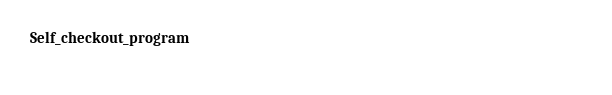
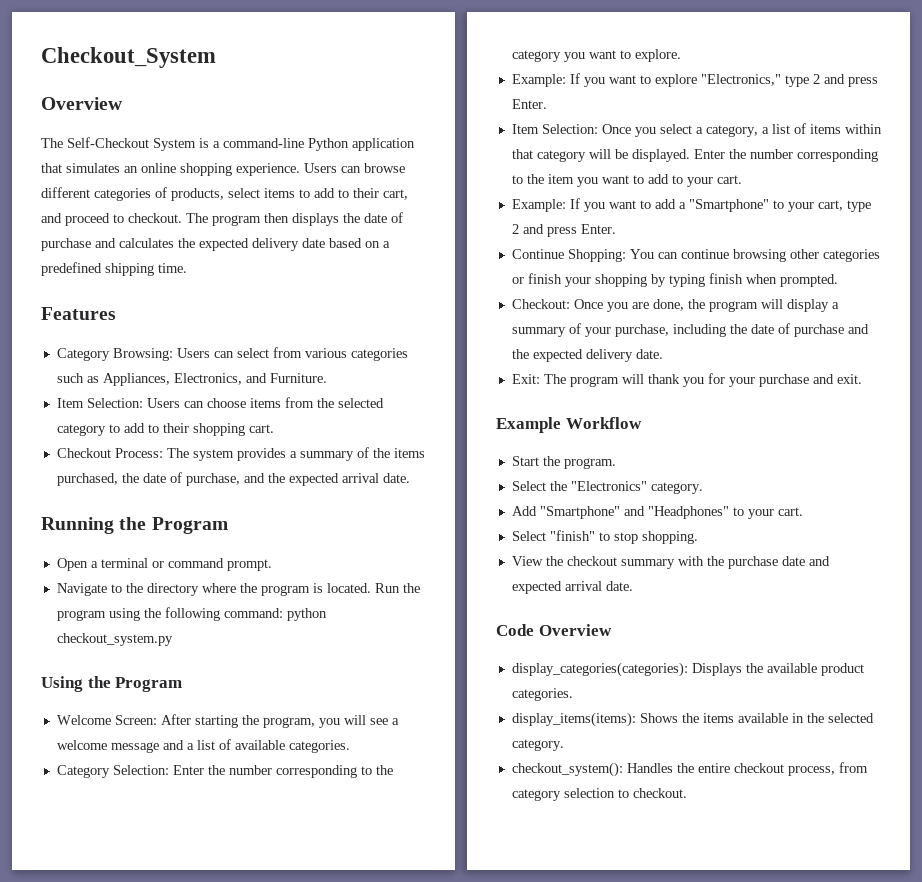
- Self_checkout_program
+ Checkout_System
+ Overview
+ The Self-Checkout System is a command-line Python application that simulates an online shopping experience. Users can browse different categories of products, select items to add to their cart, and proceed to checkout. The program then displays the date of purchase and calculates the expected delivery date based on a predefined shipping time.
+ Features
+ Category Browsing: Users can select from various categories such as Appliances, Electronics, and Furniture.
+ Item Selection: Users can choose items from the selected category to add to their shopping cart.
+ Checkout Process: The system provides a summary of the items purchased, the date of purchase, and the expected arrival date.
+ Running the Program
+ Open a terminal or command prompt.
+ Navigate to the directory where the program is located. Run the program using the following command: python checkout_system.py
+ Using the Program
+ Welcome Screen: After starting the program, you will see a welcome message and a list of available categories.
+ Category Selection: Enter the number corresponding to the category you want to explore.
+ Example: If you want to explore "Electronics," type 2 and press Enter.
+ Item Selection: Once you select a category, a list of items within that category will be displayed. Enter the number corresponding to the item you want to add to your cart.
+ Example: If you want to add a "Smartphone" to your cart, type 2 and press Enter.
+ Continue Shopping: You can continue browsing other categories or finish your shopping by typing finish when prompted.
+ Checkout: Once you are done, the program will display a summary of your purchase, including the date of purchase and the expected delivery date.
+ Exit: The program will thank you for your purchase and exit.
+ Example Workflow
+ Start the program.
+ Select the "Electronics" category.
+ Add "Smartphone" and "Headphones" to your cart.
+ Select "finish" to stop shopping.
+ View the checkout summary with the purchase date and expected arrival date.
+ Code Overview
+ display_categories(categories): Displays the available product categories.
+ display_items(items): Shows the items available in the selected category.
+ checkout_system(): Handles the entire checkout process, from category selection to checkout.

